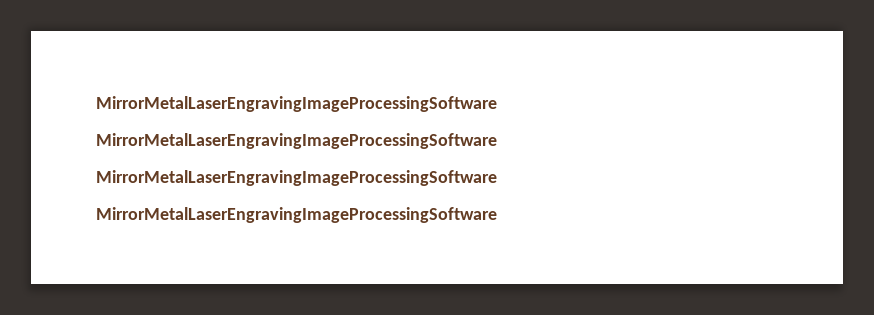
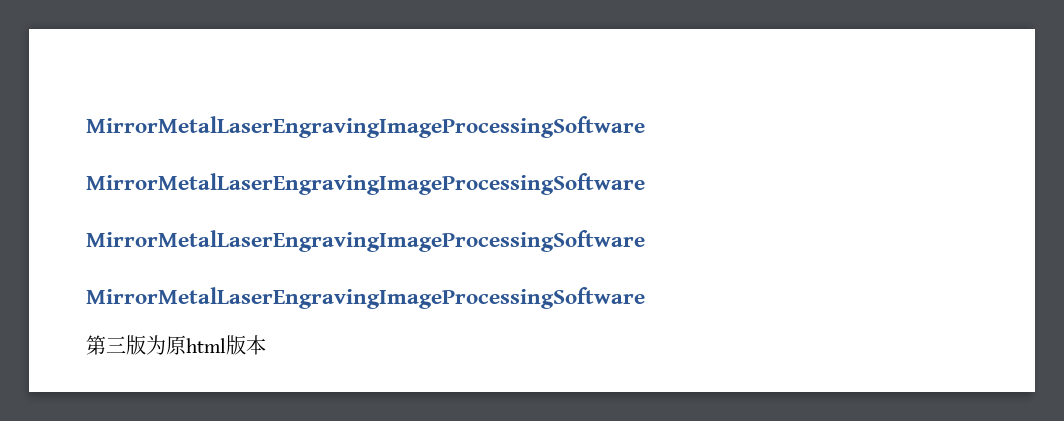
+ 第三版为原html版本

